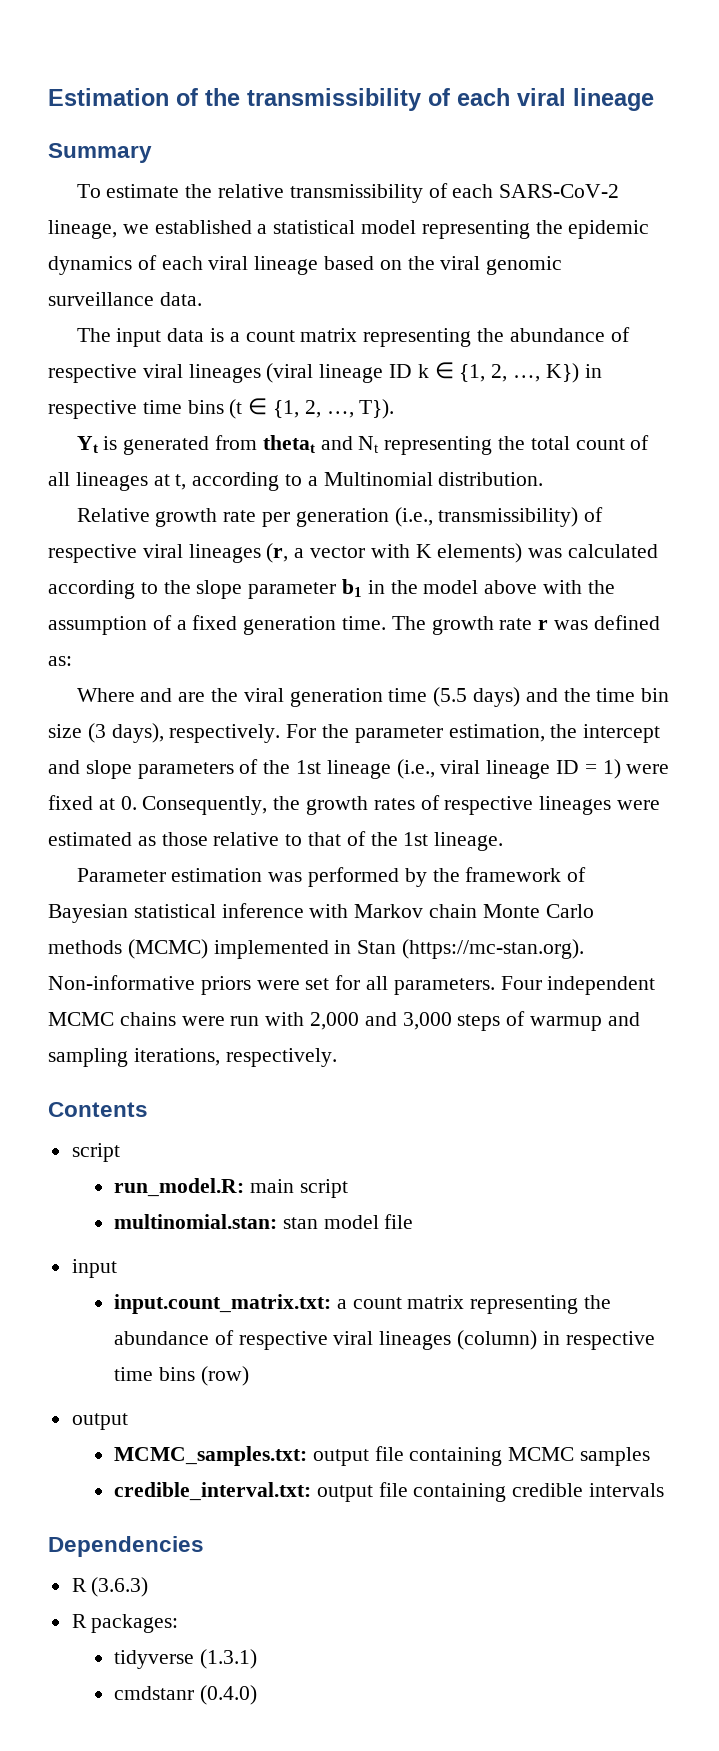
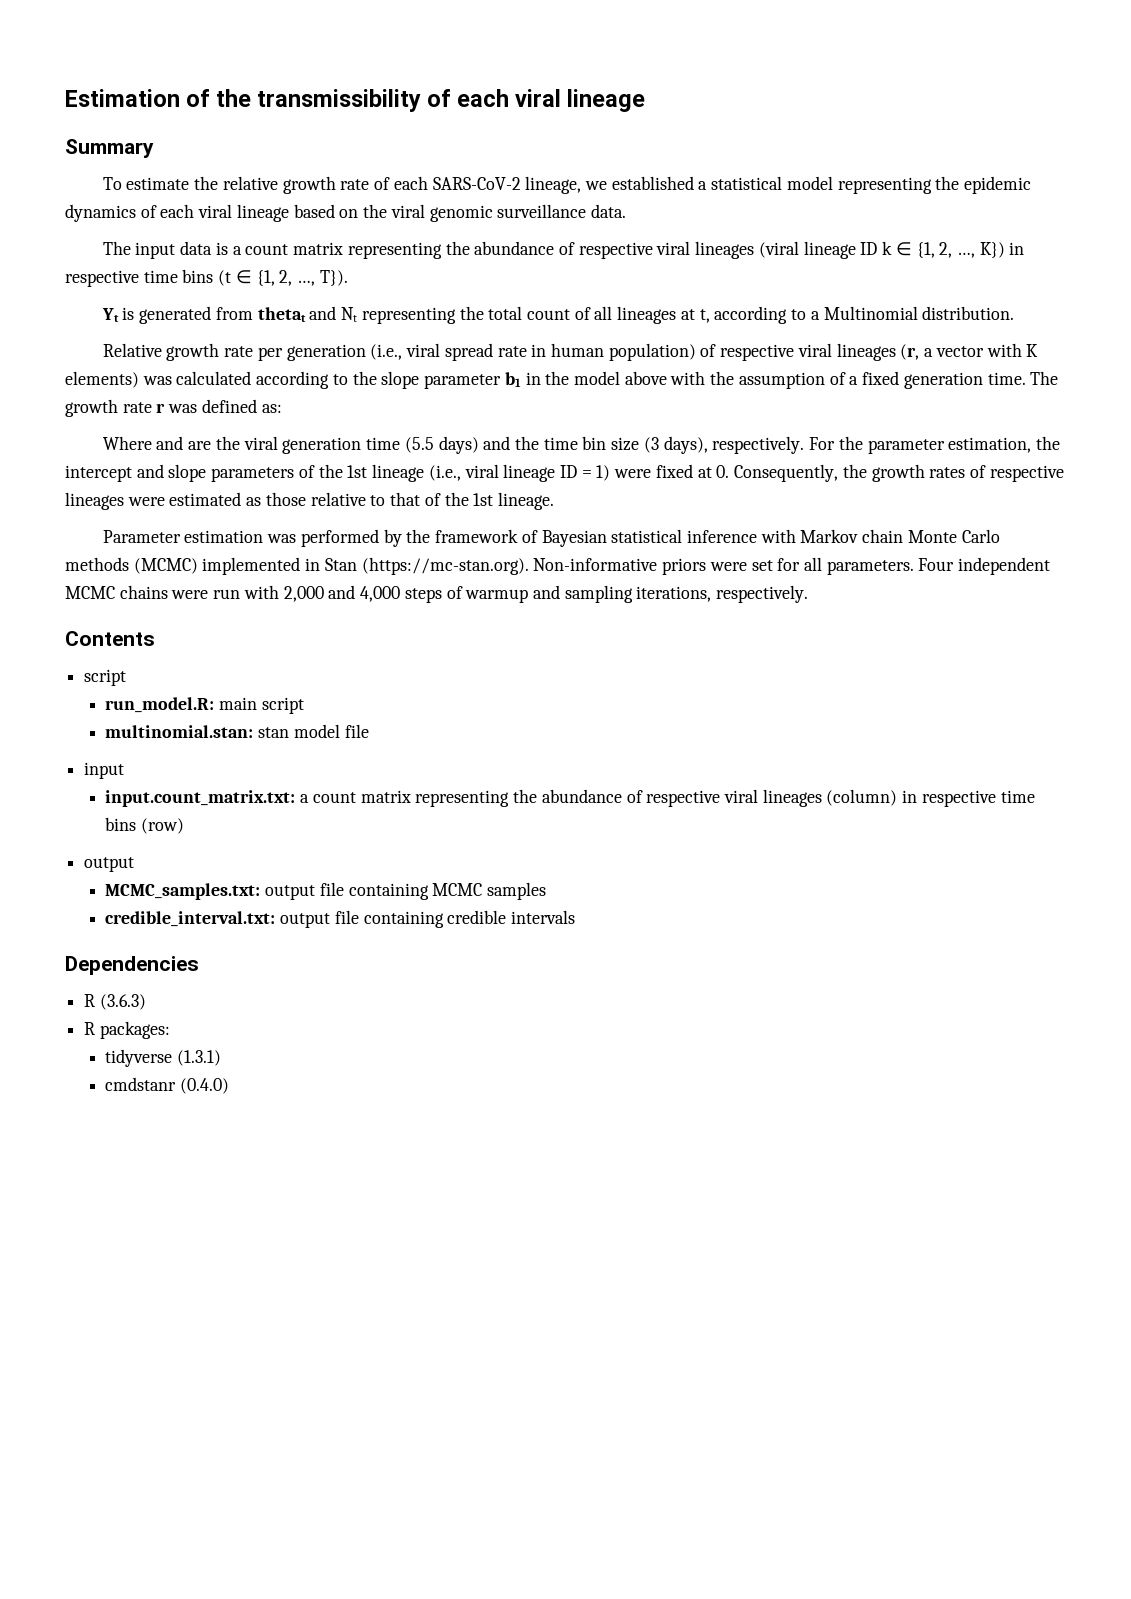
- To estimate the relative transmissibility of each SARS-CoV-2 lineage, we established a statistical model representing the epidemic dynamics of each viral lineage based on the viral genomic surveillance data.
+ To estimate the relative growth rate of each SARS-CoV-2 lineage, we established a statistical model representing the epidemic dynamics of each viral lineage based on the viral genomic surveillance data.
- Relative growth rate per generation (i.e., transmissibility) of respective viral lineages (r, a vector with K elements) was calculated according to the slope parameter b1 in the model above with the assumption of a fixed generation time.
+ Relative growth rate per generation (i.e., viral spread rate in human population) of respective viral lineages (r, a vector with K elements) was calculated according to the slope parameter b1 in the model above with the assumption of a fixed generation time.
- Four independent MCMC chains were run with 2,000 and 3,000 steps of warmup and sampling iterations, respectively.
+ Four independent MCMC chains were run with 2,000 and 4,000 steps of warmup and sampling iterations, respectively.

